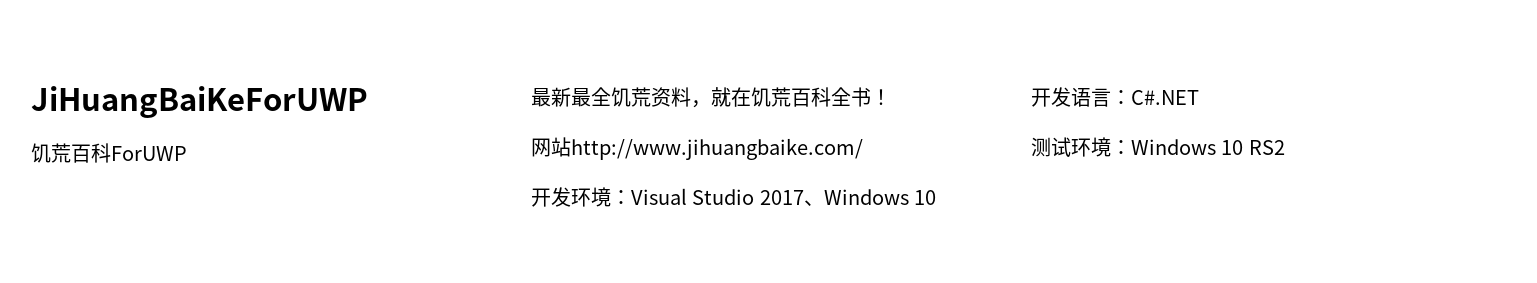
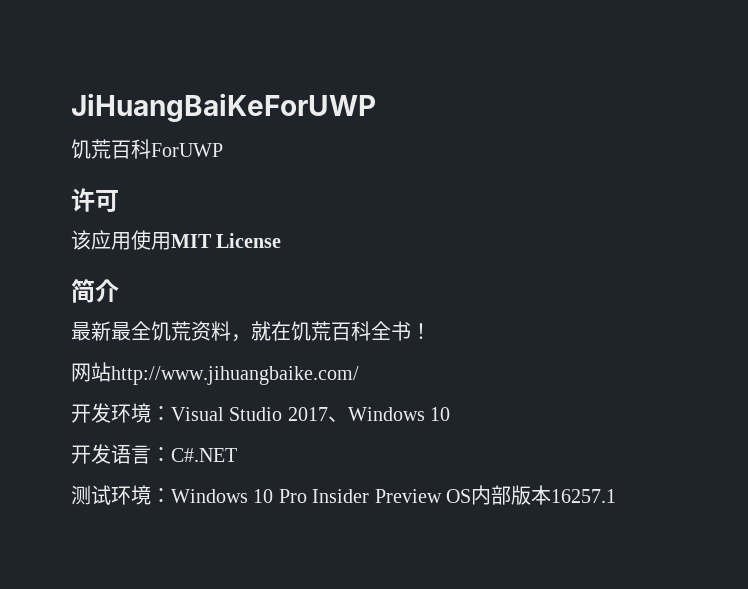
+ 许可
+ 该应用使用MIT License
+ 简介
- 测试环境：Windows 10 RS2
+ 测试环境：Windows 10 Pro Insider Preview OS内部版本16257.1

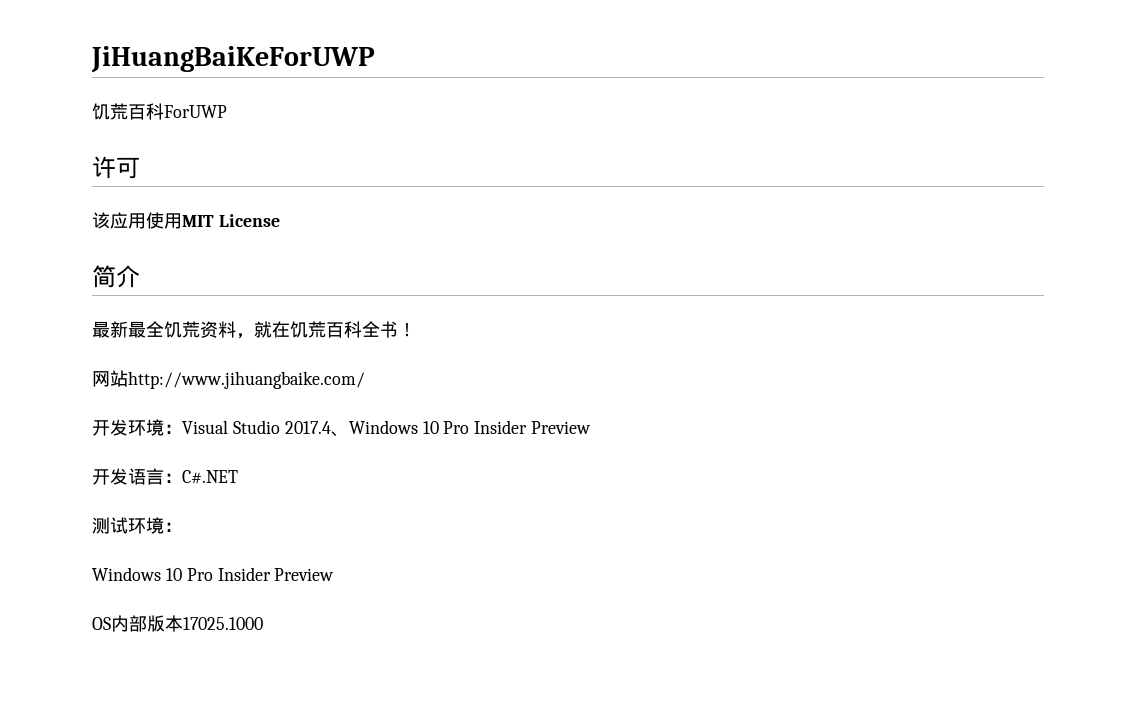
- 开发环境：Visual Studio 2017、Windows 10
+ 开发环境：Visual Studio 2017.4、Windows 10 Pro Insider Preview
- 测试环境：Windows 10 Pro Insider Preview OS内部版本16257.1
+ 测试环境：
+ Windows 10 Pro Insider Preview
+ OS内部版本17025.1000

